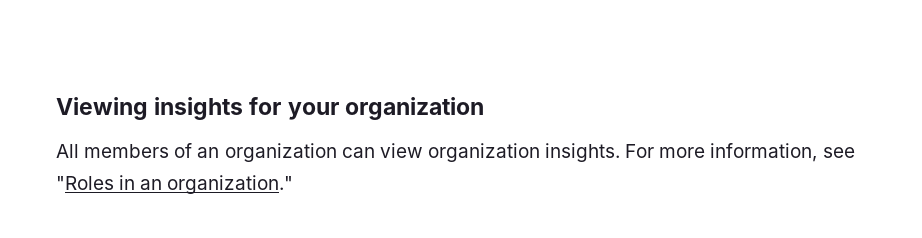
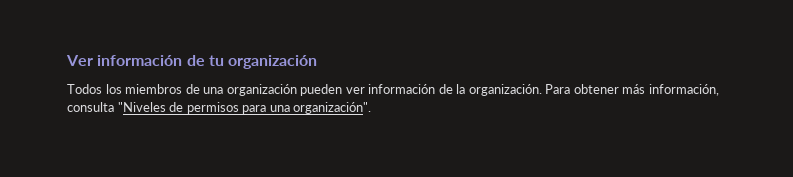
- Viewing insights for your organization
- All members of an organization can view organization insights. For more information, see "Roles in an organization."
+ Ver información de tu organización
+ Todos los miembros de una organización pueden ver información de la organización. Para obtener más información, consulta "Niveles de permisos para una organización".

